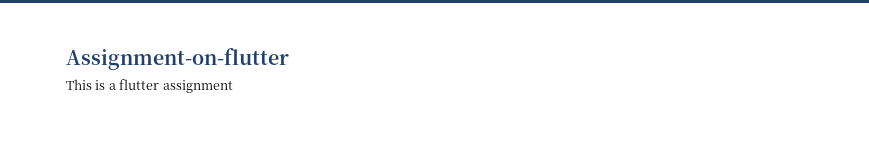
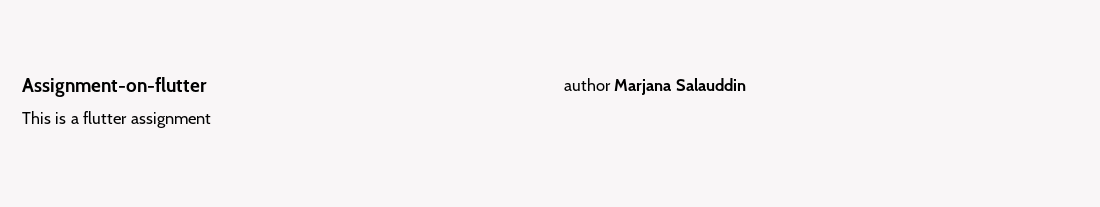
+ author Marjana Salauddin

